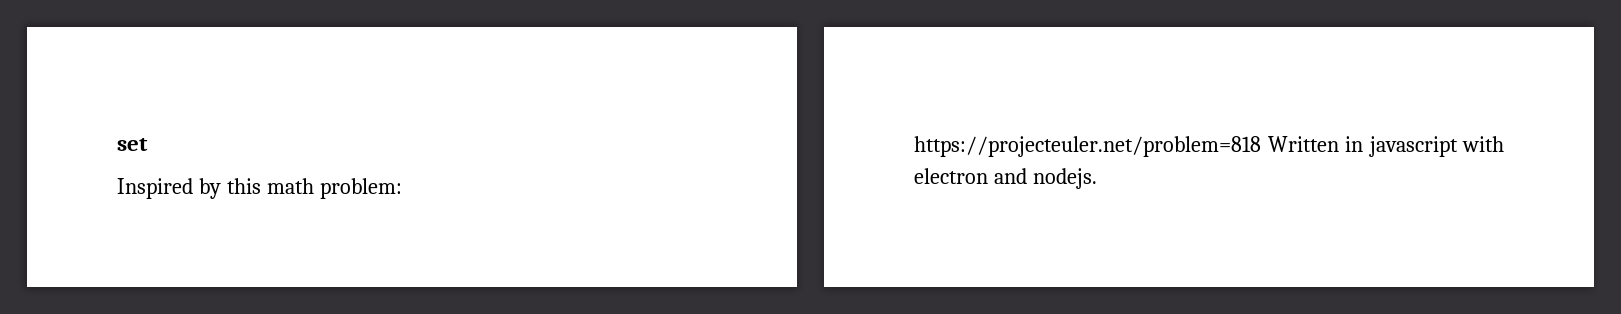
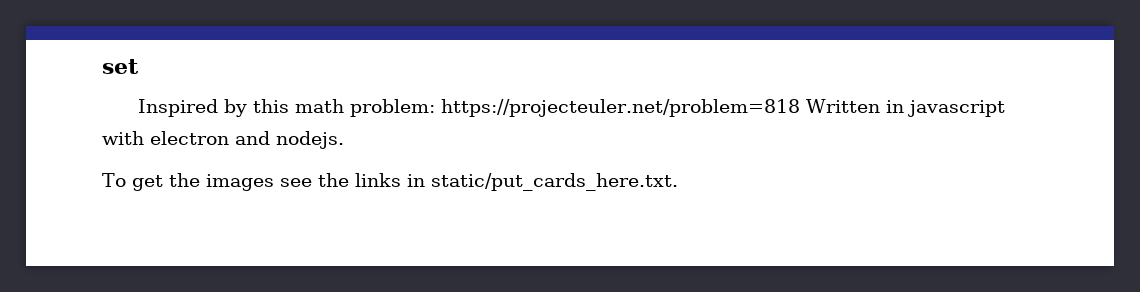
+ To get the images see the links in static/put_cards_here.txt.

